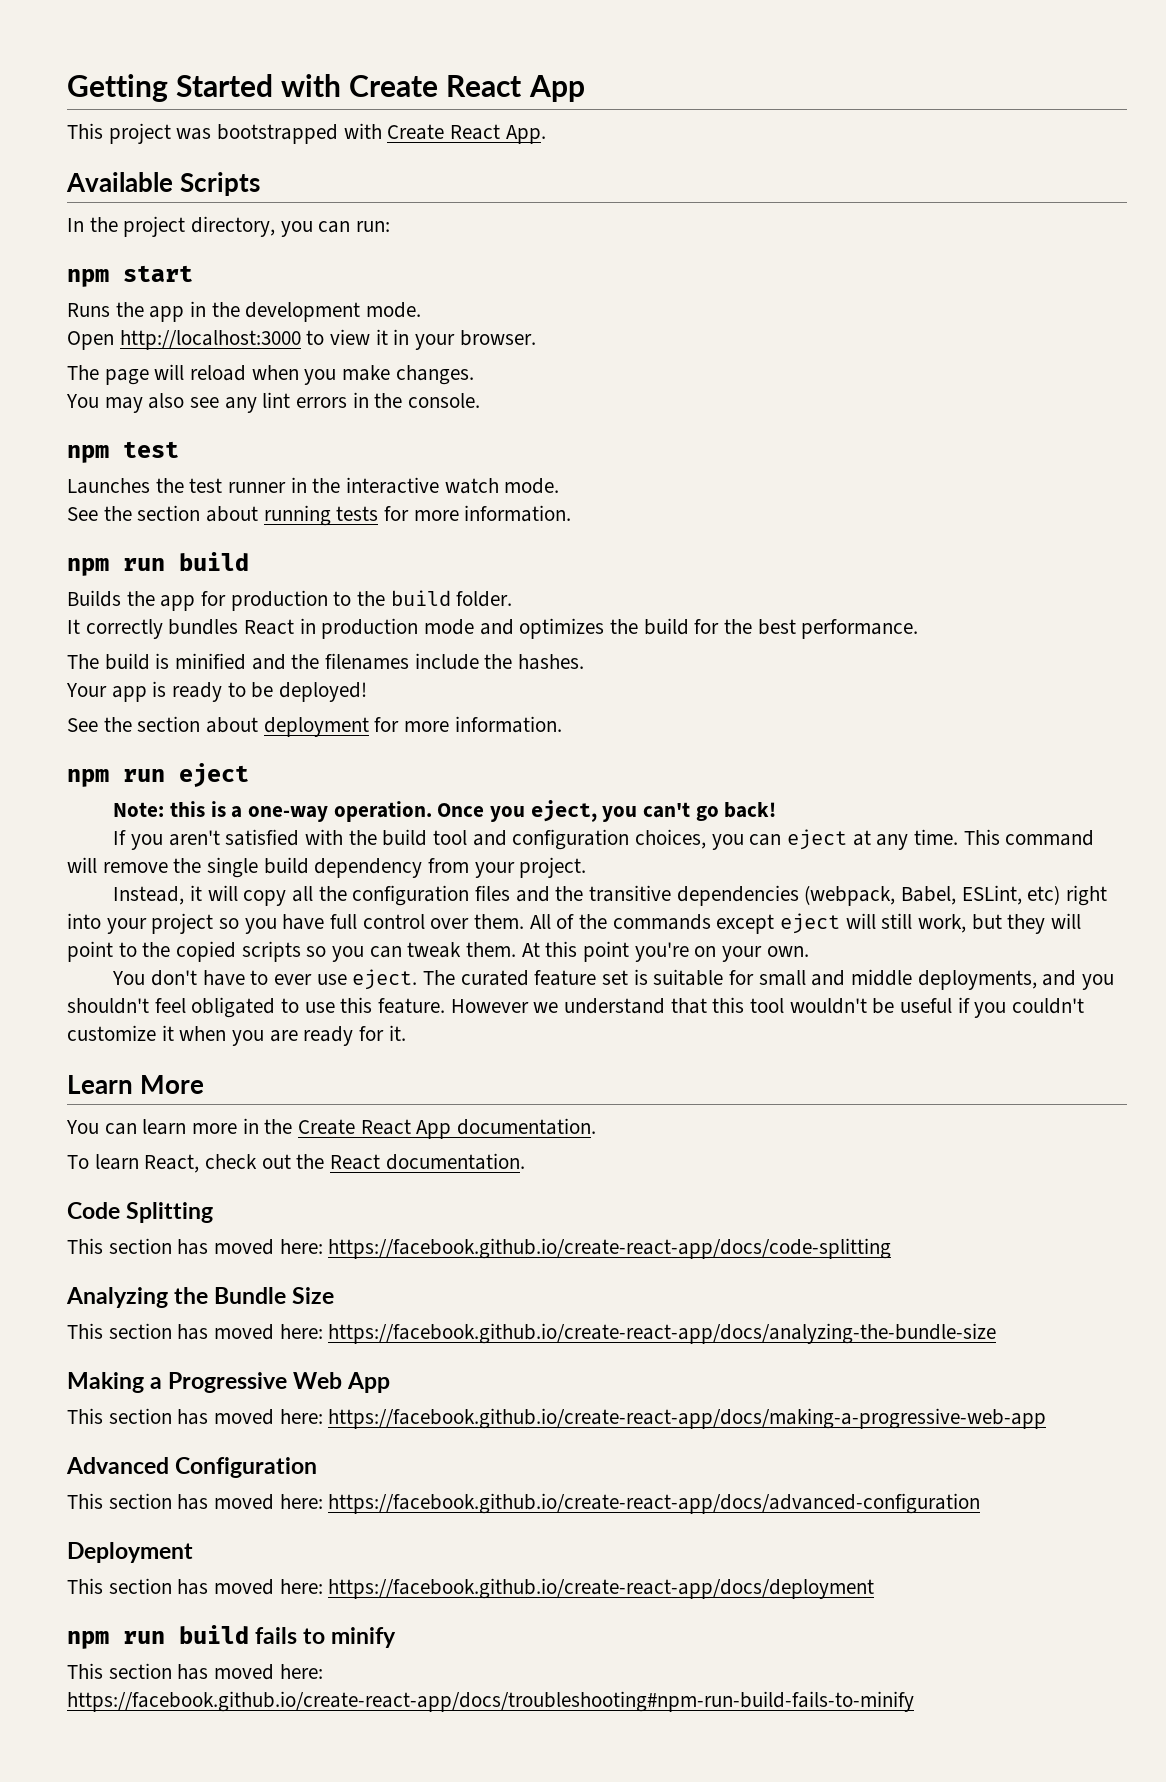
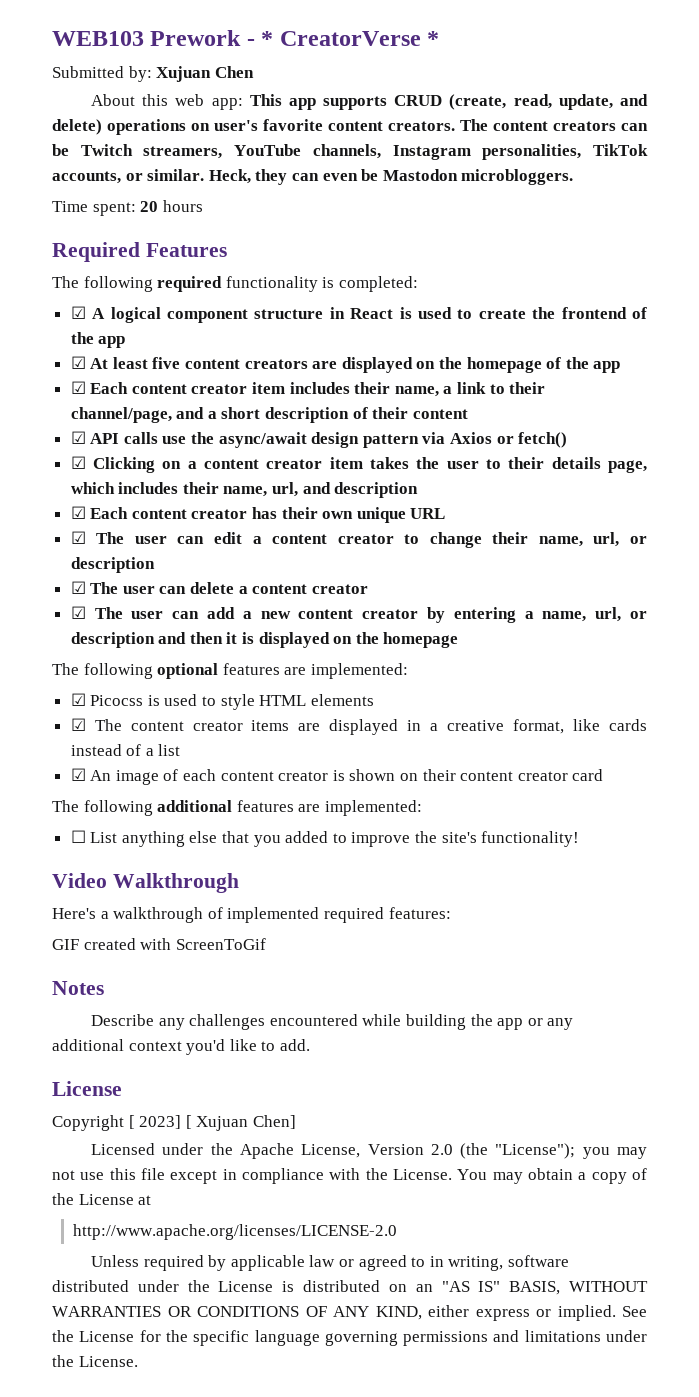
- Getting Started with Create React App
- This project was bootstrapped with Create React App.
- Available Scripts
- In the project directory, you can run:
- npm start
- Runs the app in the development mode.
- Open http://localhost:3000 to view it in your browser.
- The page will reload when you make changes.
- You may also see any lint errors in the console.
- npm test
- Launches the test runner in the interactive watch mode.
- See the section about running tests for more information.
- npm run build
- Builds the app for production to the build folder.
- It correctly bundles React in production mode and optimizes the build for the best performance.
- The build is minified and the filenames include the hashes.
- Your app is ready to be deployed!
- See the section about deployment for more information.
- npm run eject
- Note: this is a one-way operation. Once you eject, you can't go back!
- If you aren't satisfied with the build tool and configuration choices, you can eject at any time. This command will remove the single build dependency from your project.
- Instead, it will copy all the configuration files and the transitive dependencies (webpack, Babel, ESLint, etc) right into your project so you have full control over them. All of the commands except eject will still work, but they will point to the copied scripts so you can tweak them. At this point you're on your own.
- You don't have to ever use eject. The curated feature set is suitable for small and middle deployments, and you shouldn't feel obligated to use this feature. However we understand that this tool wouldn't be useful if you couldn't customize it when you are ready for it.
- Learn More
- You can learn more in the Create React App documentation.
- To learn React, check out the React documentation.
- Code Splitting
- This section has moved here: https://facebook.github.io/create-react-app/docs/code-splitting
- Analyzing the Bundle Size
- This section has moved here: https://facebook.github.io/create-react-app/docs/analyzing-the-bundle-size
- Making a Progressive Web App
- This section has moved here: https://facebook.github.io/create-react-app/docs/making-a-progressive-web-app
- Advanced Configuration
- This section has moved here: https://facebook.github.io/create-react-app/docs/advanced-configuration
- Deployment
- This section has moved here: https://facebook.github.io/create-react-app/docs/deployment
- npm run build fails to minify
- This section has moved here: https://facebook.github.io/create-react-app/docs/troubleshooting#npm-run-build-fails-to-minify
+ WEB103 Prework - * CreatorVerse *
+ Submitted by: Xujuan Chen
+ About this web app: This app supports CRUD (create, read, update, and delete) operations on user's favorite content creators. The content creators can be Twitch streamers, YouTube channels, Instagram personalities, TikTok accounts, or similar. Heck, they can even be Mastodon microbloggers.
+ Time spent: 20 hours
+ Required Features
+ The following required functionality is completed:
+ ☑ A logical component structure in React is used to create the frontend of the app
+ ☑ At least five content creators are displayed on the homepage of the app
+ ☑ Each content creator item includes their name, a link to their channel/page, and a short description of their content
+ ☑ API calls use the async/await design pattern via Axios or fetch()
+ ☑ Clicking on a content creator item takes the user to their details page, which includes their name, url, and description
+ ☑ Each content creator has their own unique URL
+ ☑ The user can edit a content creator to change their name, url, or description
+ ☑ The user can delete a content creator
+ ☑ The user can add a new content creator by entering a name, url, or description and then it is displayed on the homepage
+ The following optional features are implemented:
+ ☑ Picocss is used to style HTML elements
+ ☑ The content creator items are displayed in a creative format, like cards instead of a list
+ ☑ An image of each content creator is shown on their content creator card
+ The following additional features are implemented:
+ ☐ List anything else that you added to improve the site's functionality!
+ Video Walkthrough
+ Here's a walkthrough of implemented required features:
+ GIF created with ScreenToGif
+ Notes
+ Describe any challenges encountered while building the app or any additional context you'd like to add.
+ License
+ Copyright [ 2023] [ Xujuan Chen]
+ Licensed under the Apache License, Version 2.0 (the "License"); you may not use this file except in compliance with the License. You may obtain a copy of the License at
+ http://www.apache.org/licenses/LICENSE-2.0
+ Unless required by applicable law or agreed to in writing, software distributed under the License is distributed on an "AS IS" BASIS, WITHOUT WARRANTIES OR CONDITIONS OF ANY KIND, either express or implied. See the License for the specific language governing permissions and limitations under the License.

